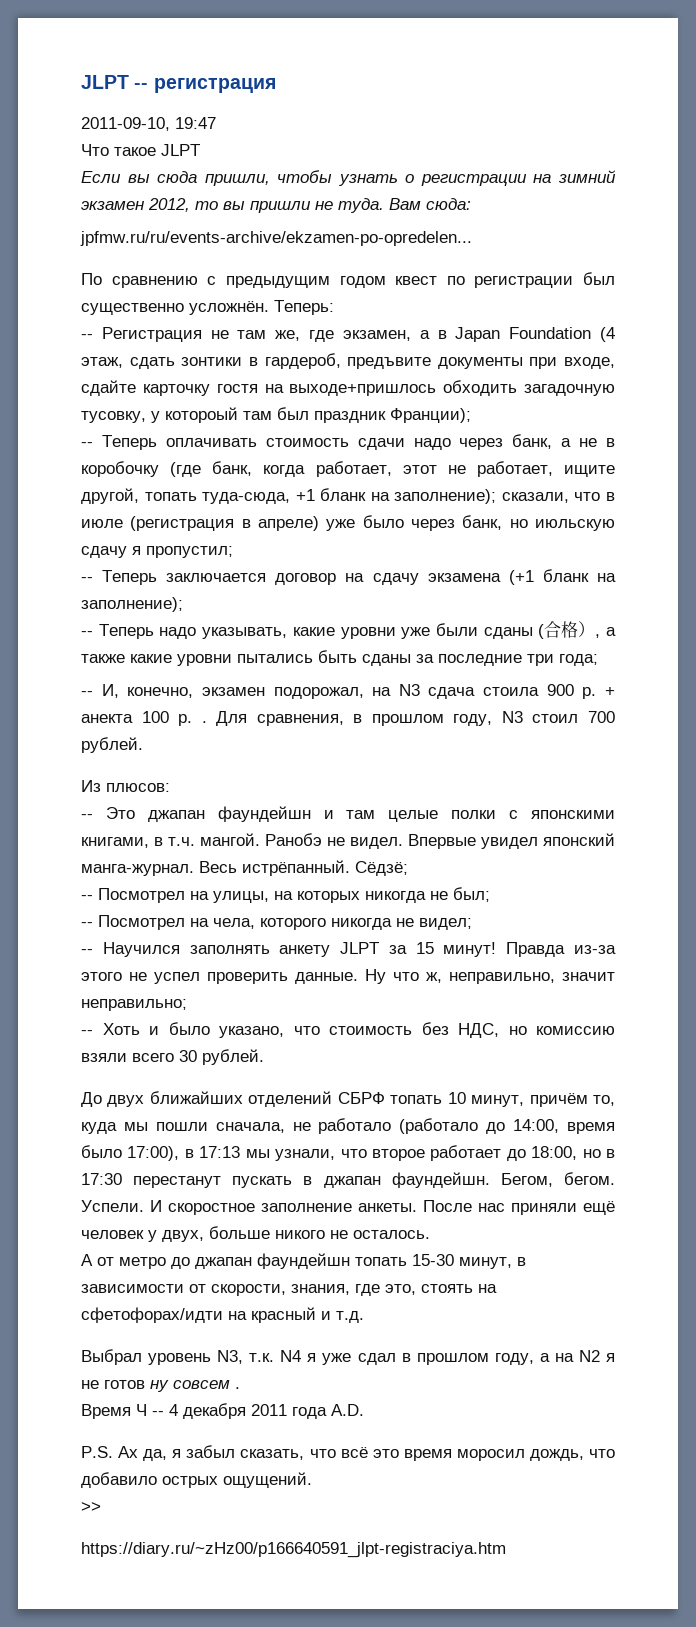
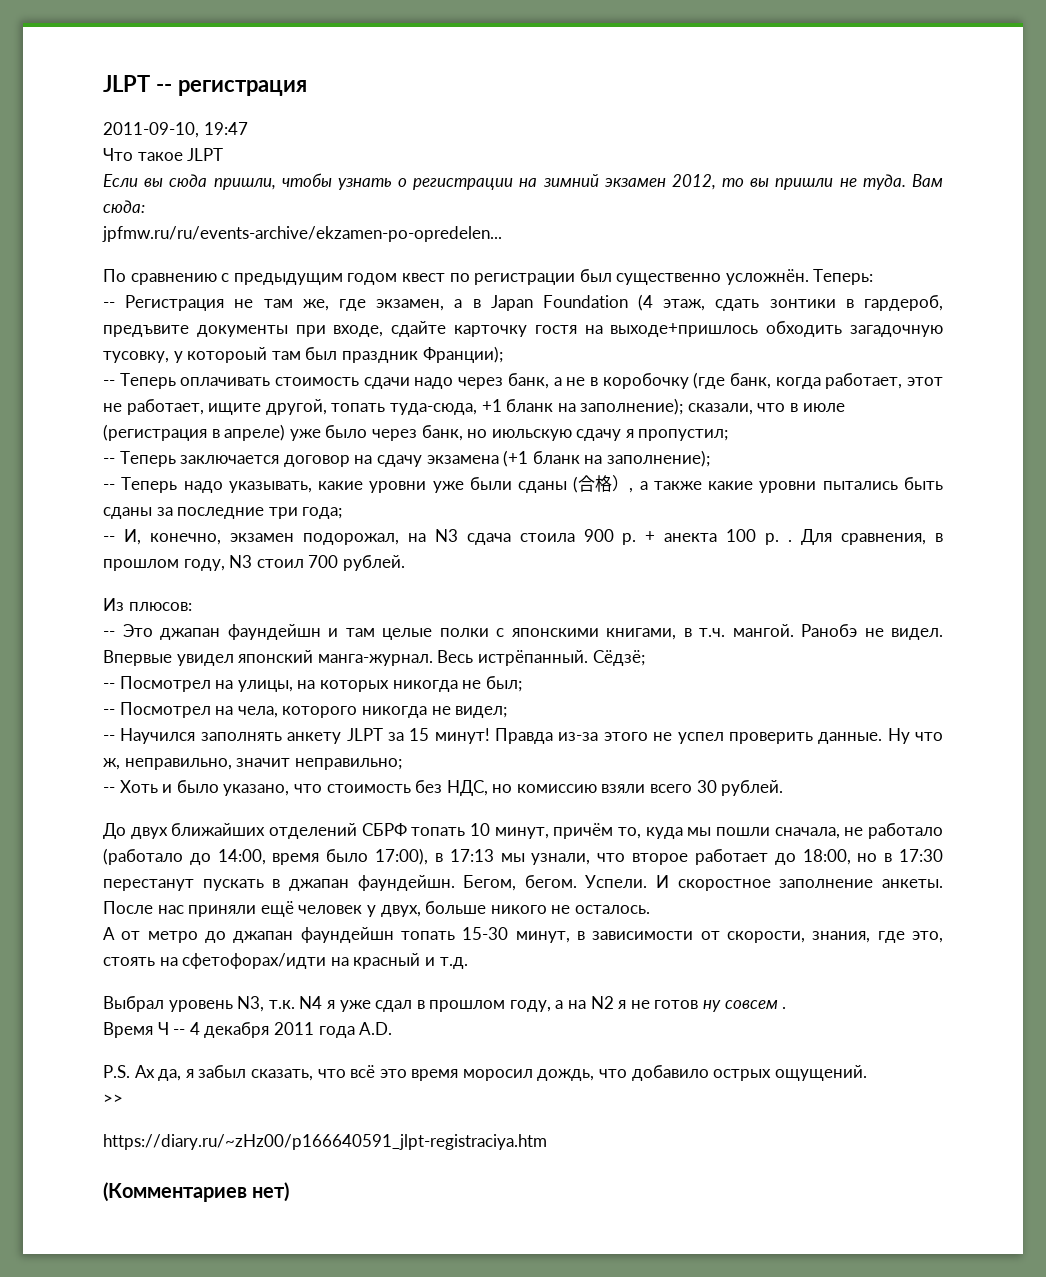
+ (Комментариев нет)

